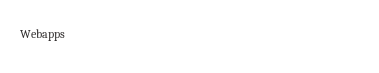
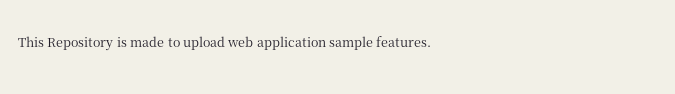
- Webapps
+ This Repository is made to upload web application sample features.

